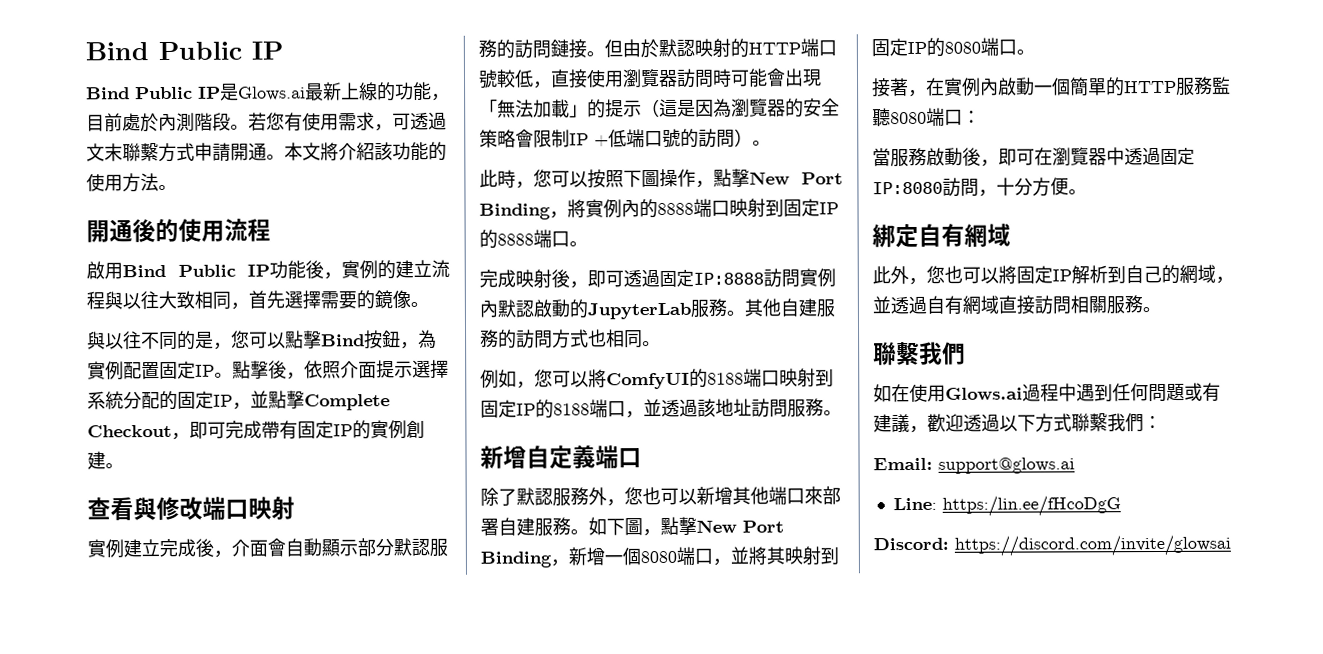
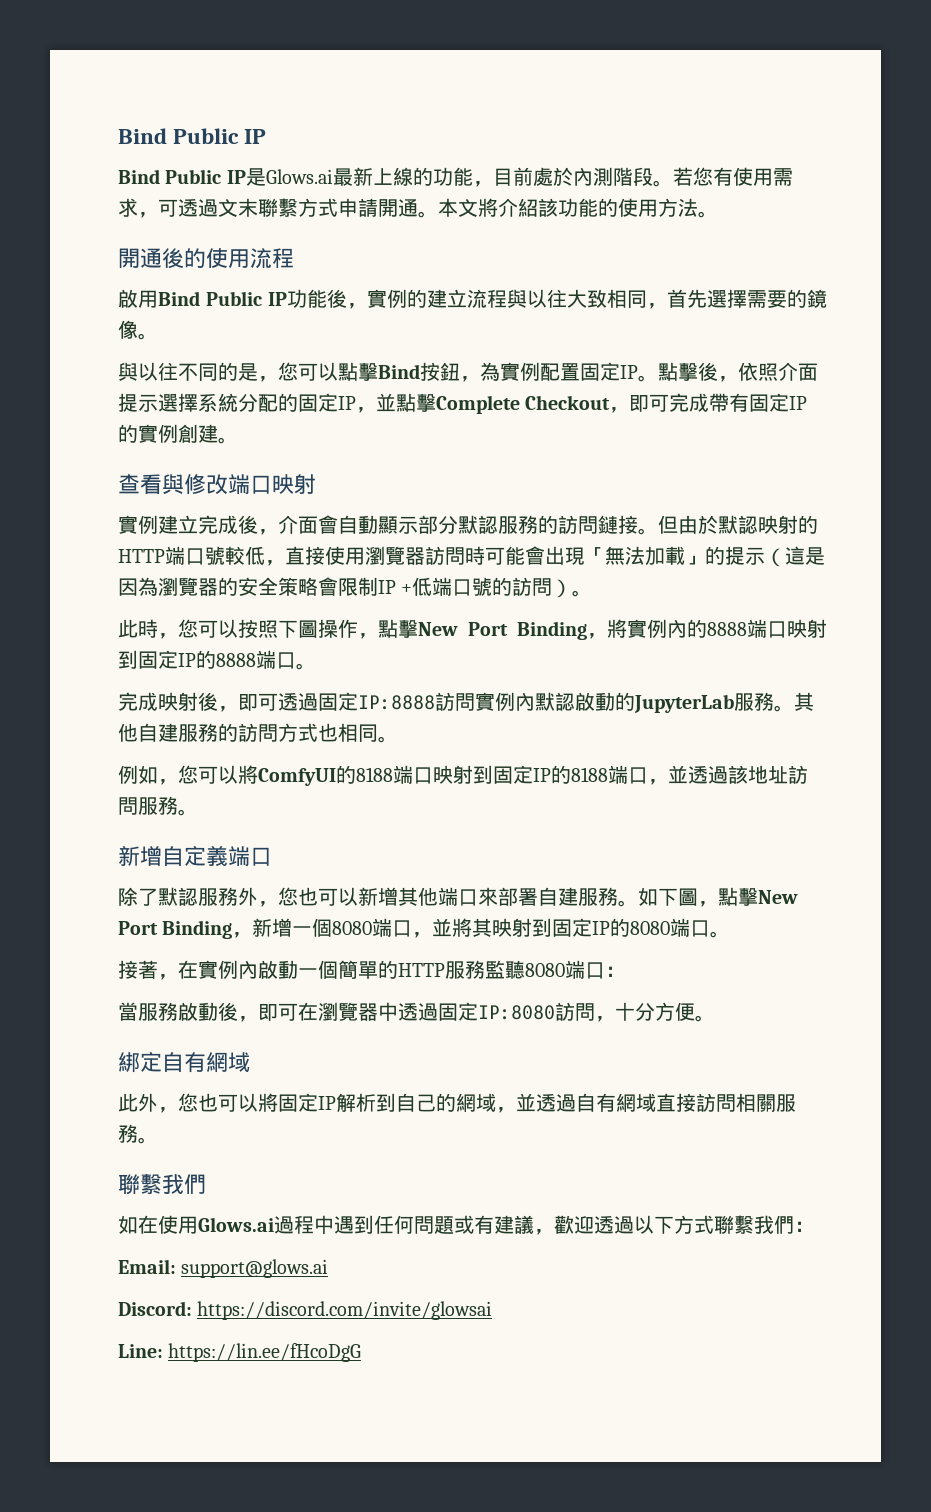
- Line: https:/lin.ee/fHcoDgG
+ Line: https://lin.ee/fHcoDgG

